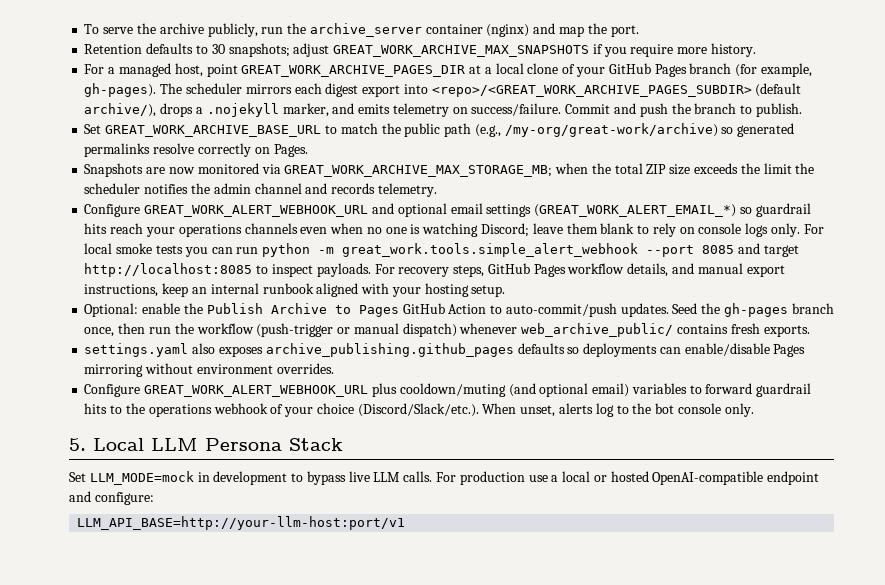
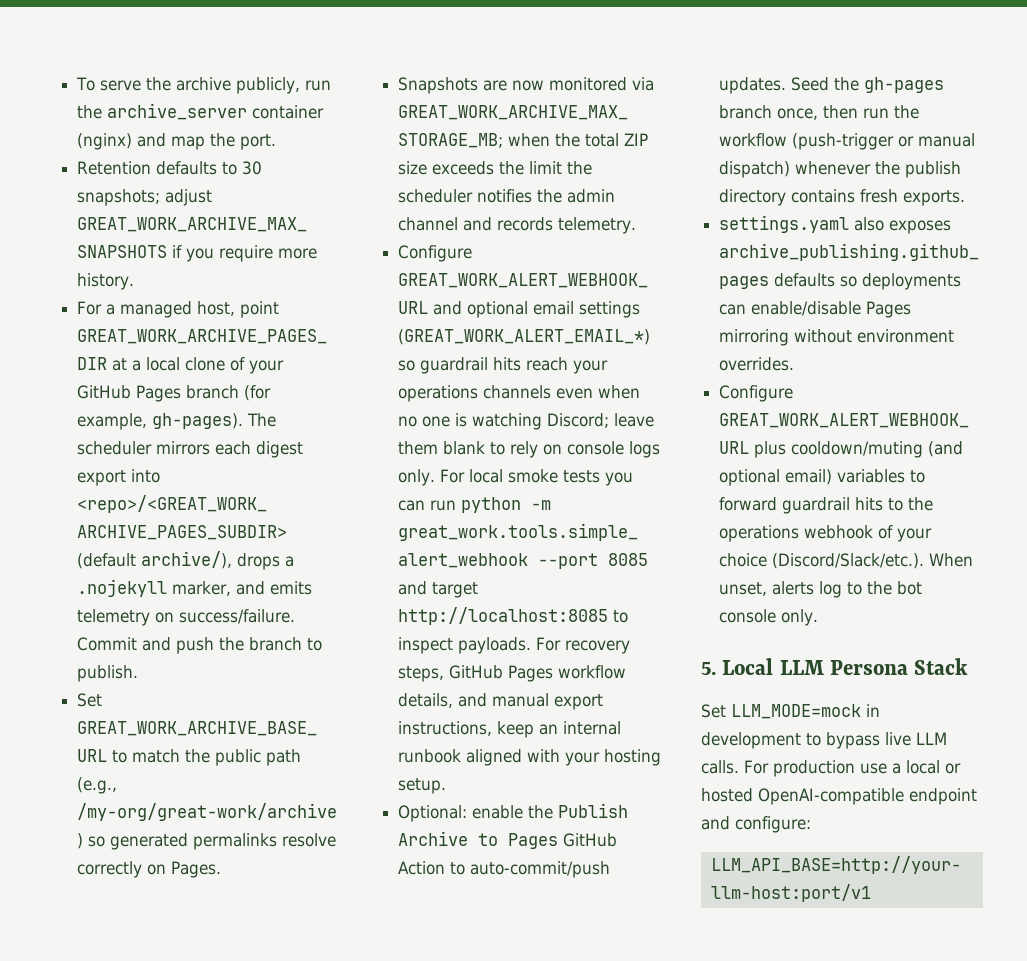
- Seed the gh-pages branch once, then run the workflow (push-trigger or manual dispatch) whenever web_archive_public/ contains fresh exports.
+ Seed the gh-pages branch once, then run the workflow (push-trigger or manual dispatch) whenever the publish directory contains fresh exports.

